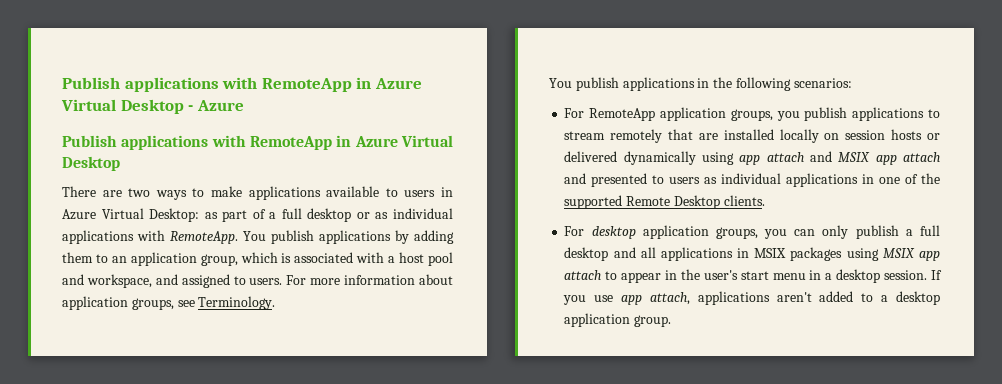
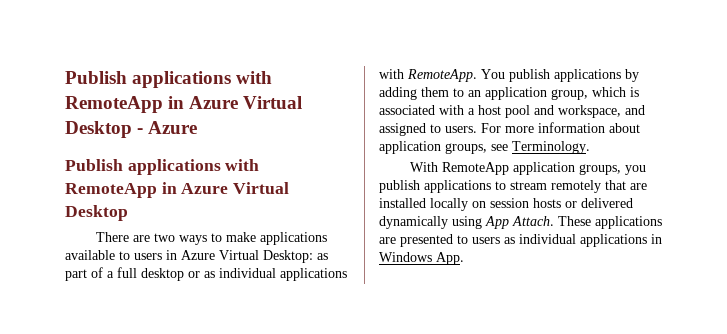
- You publish applications in the following scenarios:
- For RemoteApp application groups, you publish applications to stream remotely that are installed locally on session hosts or delivered dynamically using app attach and MSIX app attach and presented to users as individual applications in one of the supported Remote Desktop clients.
- For desktop application groups, you can only publish a full desktop and all applications in MSIX packages using MSIX app attach to appear in the user's start menu in a desktop session. If you use app attach, applications aren't added to a desktop application group.
+ With RemoteApp application groups, you publish applications to stream remotely that are installed locally on session hosts or delivered dynamically using App Attach. These applications are presented to users as individual applications in Windows App.

